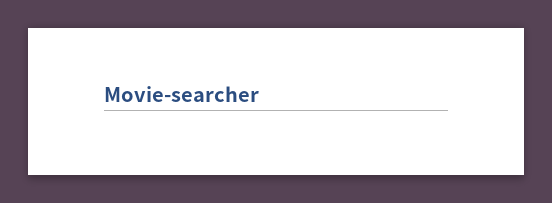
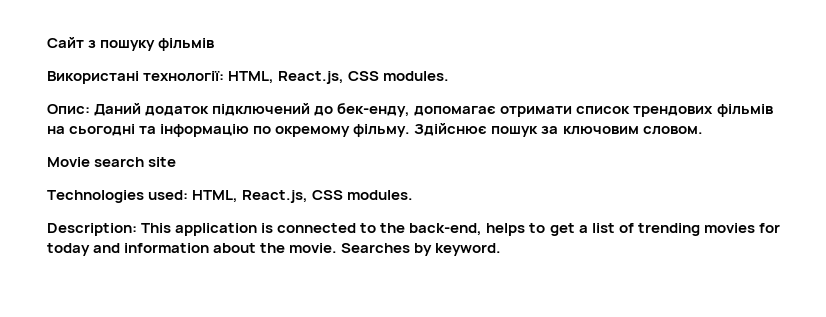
- Movie-searcher
+ Сайт з пошуку фільмів
+ Використані технології: HTML, React.js, CSS modules.
+ Опис: Даний додаток підключений до бек-енду, допомагає отримати список трендових фільмів на сьогодні та інформацію по окремому фільму. Здійснює пошук за ключовим словом.
+ Movie search site
+ Technologies used: HTML, React.js, CSS modules.
+ Description: This application is connected to the back-end, helps to get a list of trending movies for today and information about the movie. Searches by keyword.

